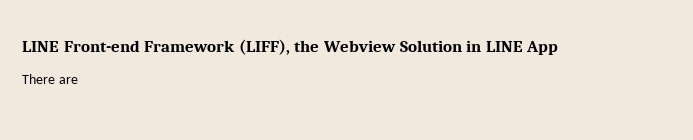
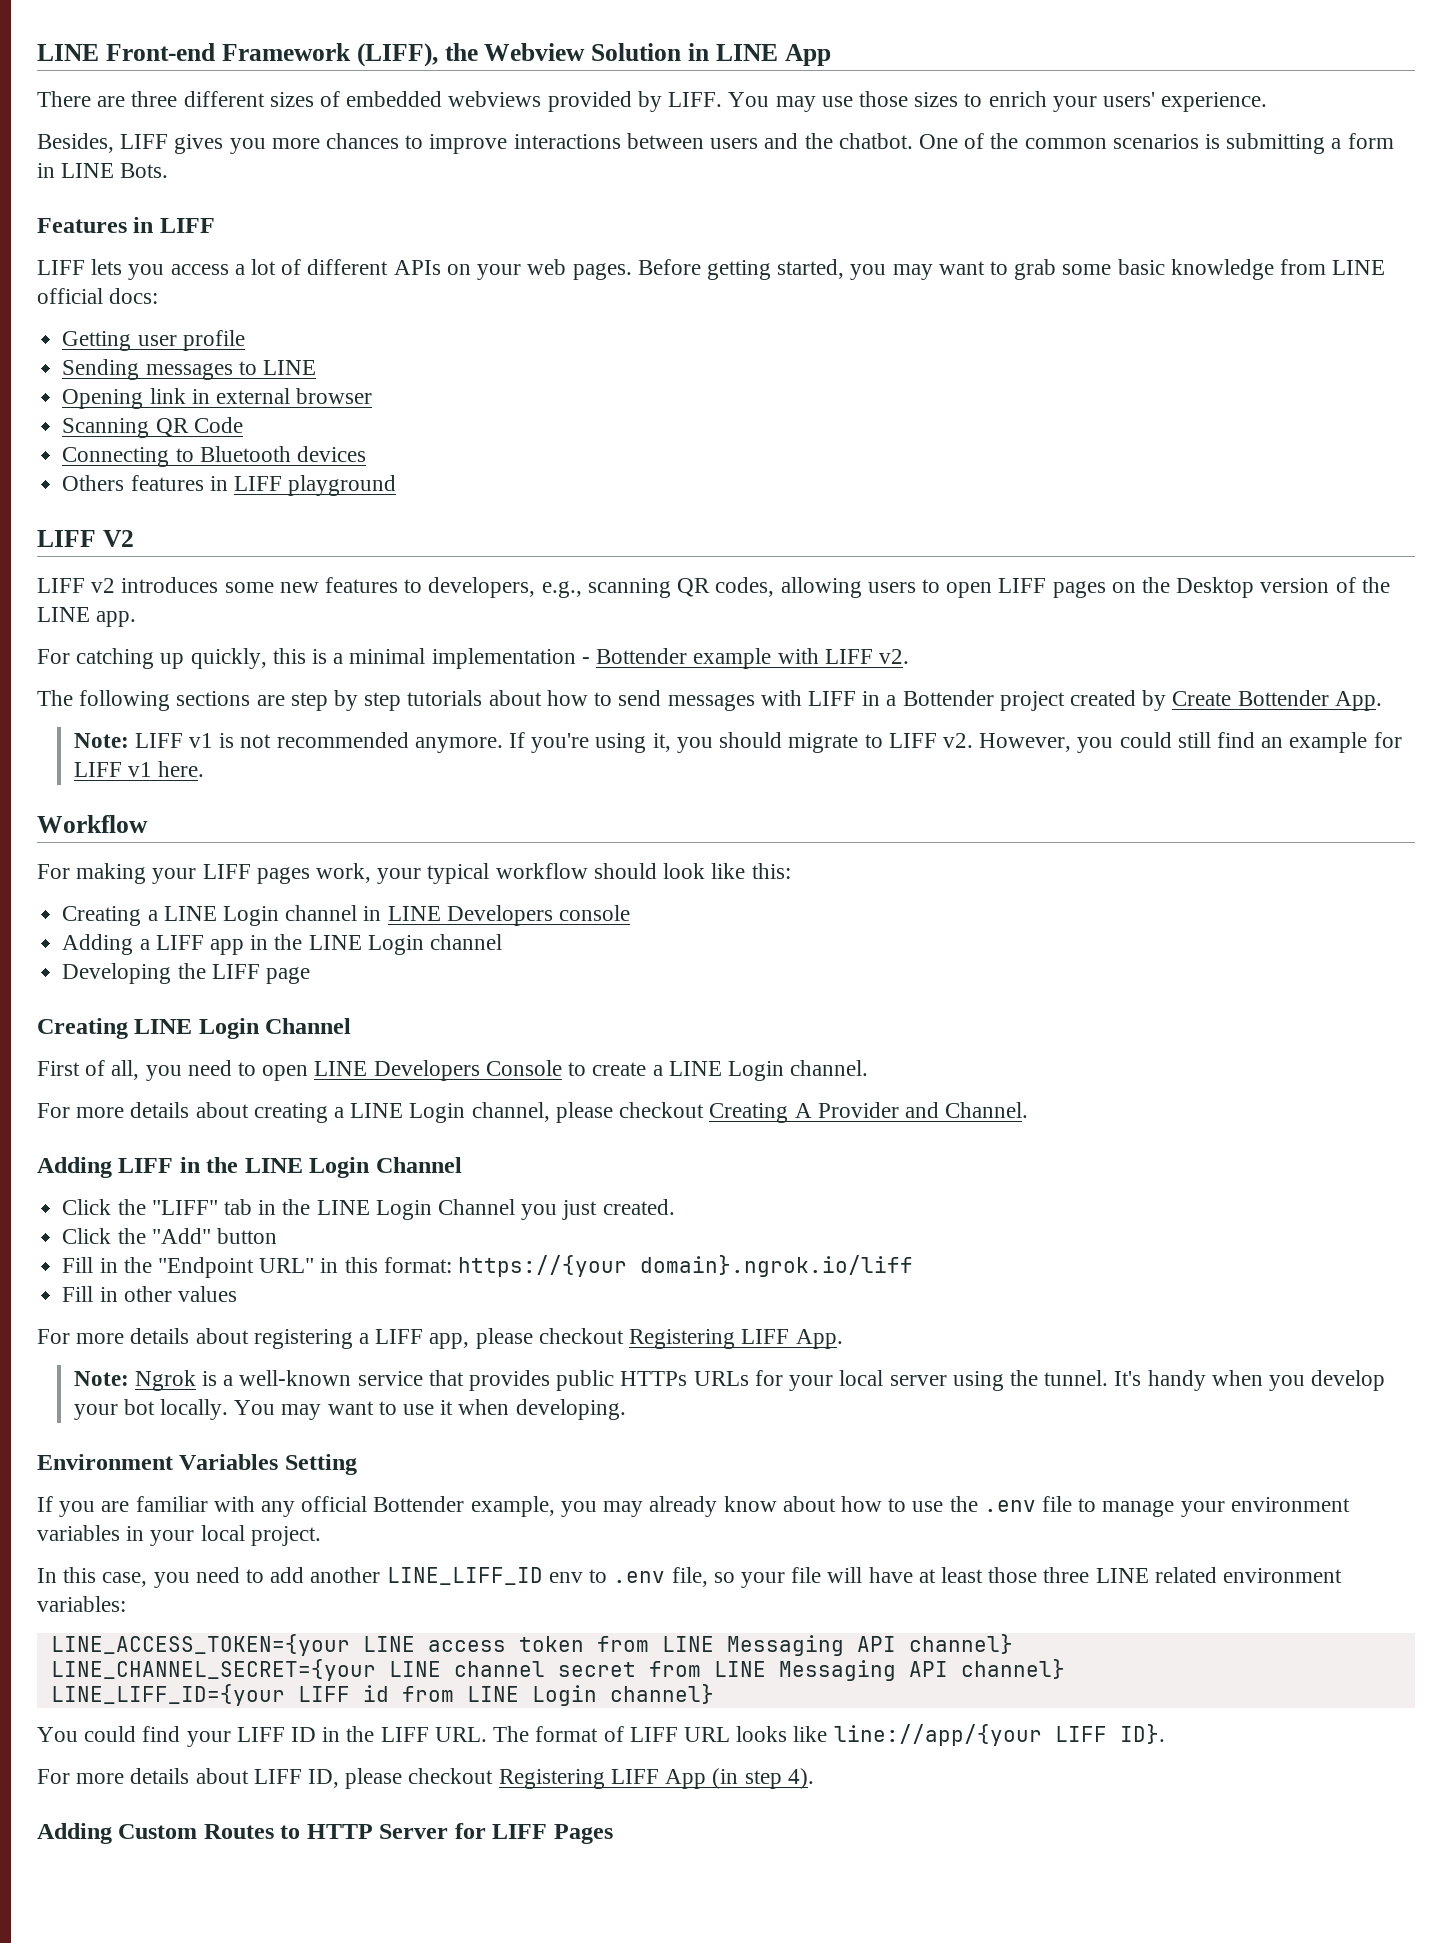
- There are
+ There are three different sizes of embedded webviews provided by LIFF. You may use those sizes to enrich your users' experience.
+ Besides, LIFF gives you more chances to improve interactions between users and the chatbot. One of the common scenarios is submitting a form in LINE Bots.
+ Features in LIFF
+ LIFF lets you access a lot of different APIs on your web pages. Before getting started, you may want to grab some basic knowledge from LINE official docs:
+ Getting user profile
+ Sending messages to LINE
+ Opening link in external browser
+ Scanning QR Code
+ Connecting to Bluetooth devices
+ Others features in LIFF playground
+ LIFF V2
+ LIFF v2 introduces some new features to developers, e.g., scanning QR codes, allowing users to open LIFF pages on the Desktop version of the LINE app.
+ For catching up quickly, this is a minimal implementation - Bottender example with LIFF v2.
+ The following sections are step by step tutorials about how to send messages with LIFF in a Bottender project created by Create Bottender App.
+ Note: LIFF v1 is not recommended anymore. If you're using it, you should migrate to LIFF v2. However, you could still find an example for LIFF v1 here.
+ Workflow
+ For making your LIFF pages work, your typical workflow should look like this:
+ Creating a LINE Login channel in LINE Developers console
+ Adding a LIFF app in the LINE Login channel
+ Developing the LIFF page
+ Creating LINE Login Channel
+ First of all, you need to open LINE Developers Console to create a LINE Login channel.
+ For more details about creating a LINE Login channel, please checkout Creating A Provider and Channel.
+ Adding LIFF in the LINE Login Channel
+ Click the "LIFF" tab in the LINE Login Channel you just created.
+ Click the "Add" button
+ Fill in the "Endpoint URL" in this format: https://{your domain}.ngrok.io/liff
+ Fill in other values
+ For more details about registering a LIFF app, please checkout Registering LIFF App.
+ Note: Ngrok is a well-known service that provides public HTTPs URLs for your local server using the tunnel. It's handy when you develop your bot locally. You may want to use it when developing.
+ Environment Variables Setting
+ If you are familiar with any official Bottender example, you may already know about how to use the .env file to manage your environment variables in your local project.
+ In this case, you need to add another LINE_LIFF_ID env to .env file, so your file will have at least those three LINE related environment variables:
+ LINE_ACCESS_TOKEN={your LINE access token from LINE Messaging API channel}
+ LINE_CHANNEL_SECRET={your LINE channel secret from LINE Messaging API channel}
+ LINE_LIFF_ID={your LIFF id from LINE Login channel}
+ You could find your LIFF ID in the LIFF URL. The format of LIFF URL looks like line://app/{your LIFF ID}.
+ For more details about LIFF ID, please checkout Registering LIFF App (in step 4).
+ Adding Custom Routes to HTTP Server for LIFF Pages

